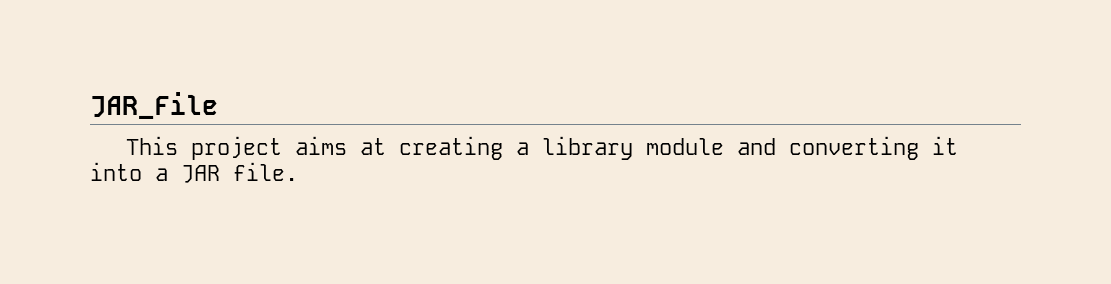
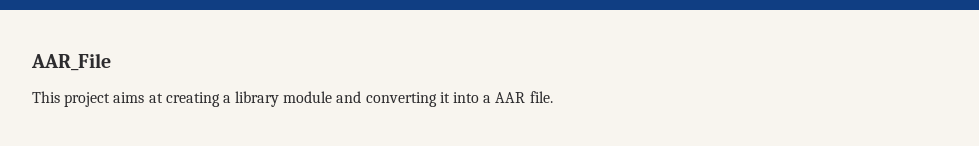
- JAR_File
+ AAR_File
- This project aims at creating a library module and converting it into a JAR file.
+ This project aims at creating a library module and converting it into a AAR file.

